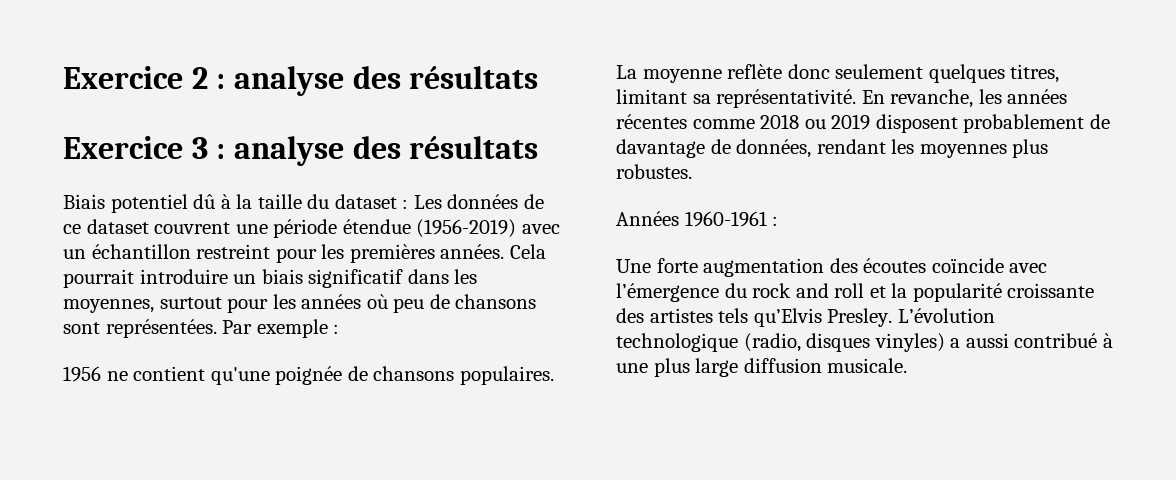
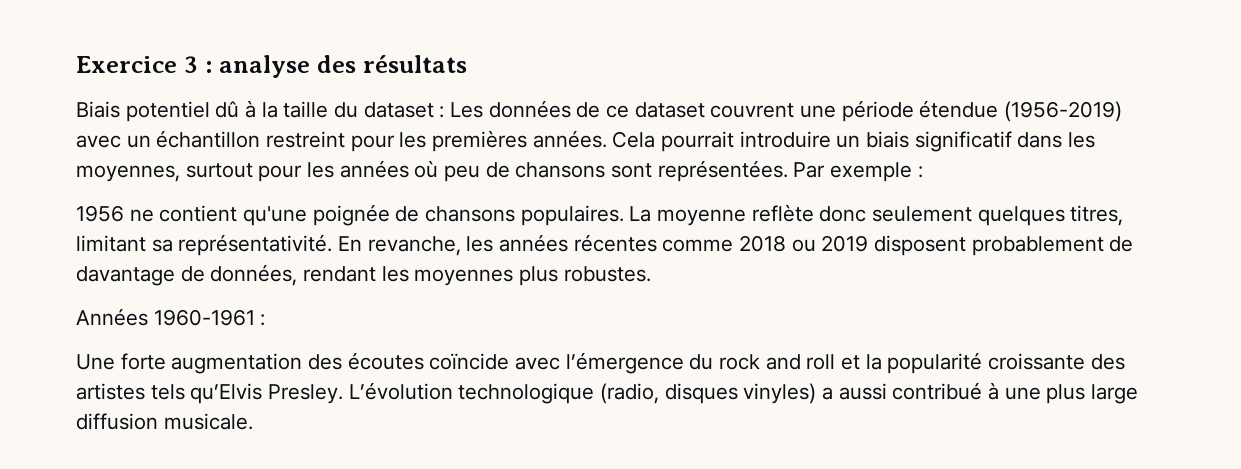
- Exercice 2 : analyse des résultats

